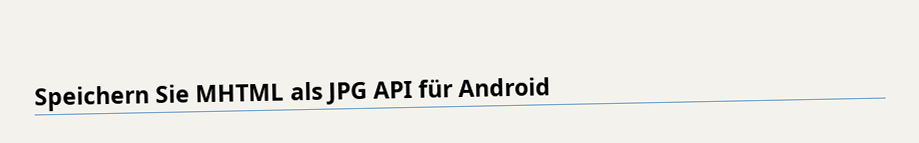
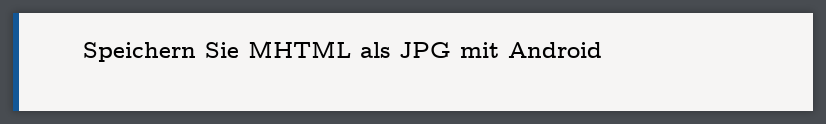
- Speichern Sie MHTML als JPG API für Android
+ Speichern Sie MHTML als JPG mit Android

